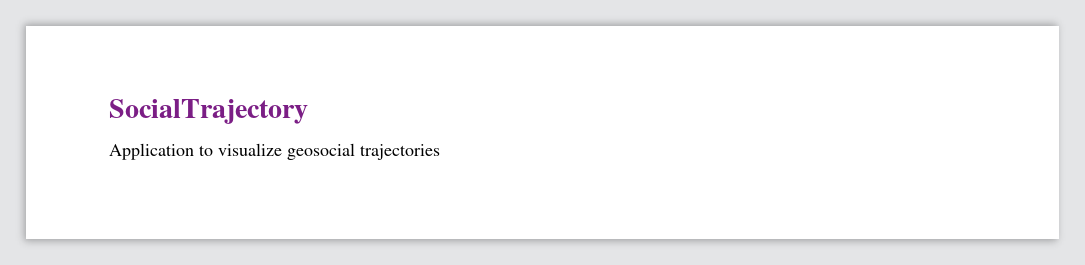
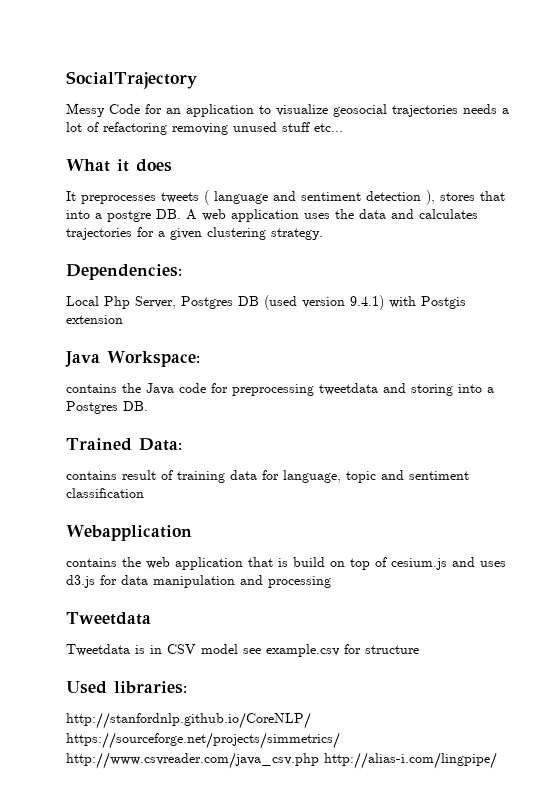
- Application to visualize geosocial trajectories
+ Messy Code for an application to visualize geosocial trajectories needs a lot of refactoring removing unused stuff etc...
+ What it does
+ It preprocesses tweets ( language and sentiment detection ), stores that into a postgre DB. A web application uses the data and calculates trajectories for a given clustering strategy.
+ Dependencies:
+ Local Php Server, Postgres DB (used version 9.4.1) with Postgis extension
+ Java Workspace:
+ contains the Java code for preprocessing tweetdata and storing into a Postgres DB.
+ Trained Data:
+ contains result of training data for language, topic and sentiment classification
+ Webapplication
+ contains the web application that is build on top of cesium.js and uses d3.js for data manipulation and processing
+ Tweetdata
+ Tweetdata is in CSV model see example.csv for structure
+ Used libraries:
+ http://stanfordnlp.github.io/CoreNLP/ https://sourceforge.net/projects/simmetrics/ http://www.csvreader.com/java_csv.php http://alias-i.com/lingpipe/

